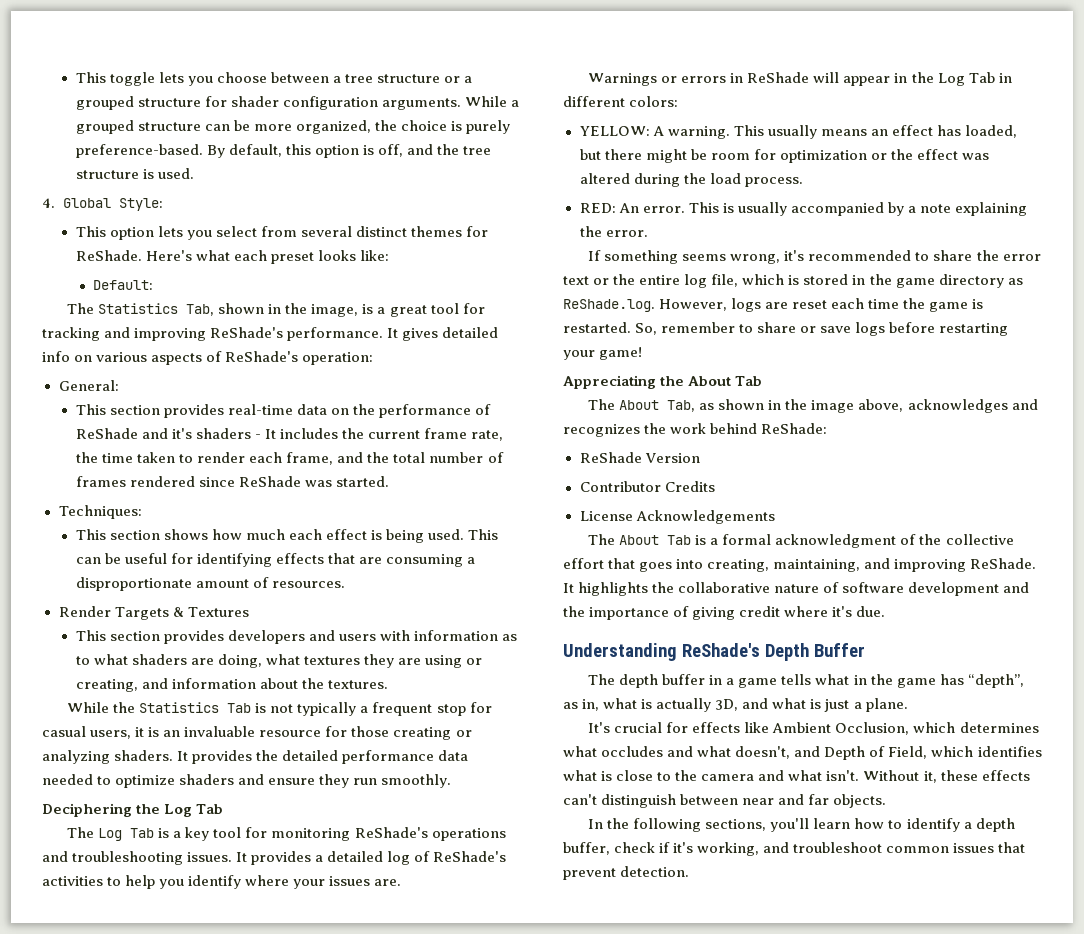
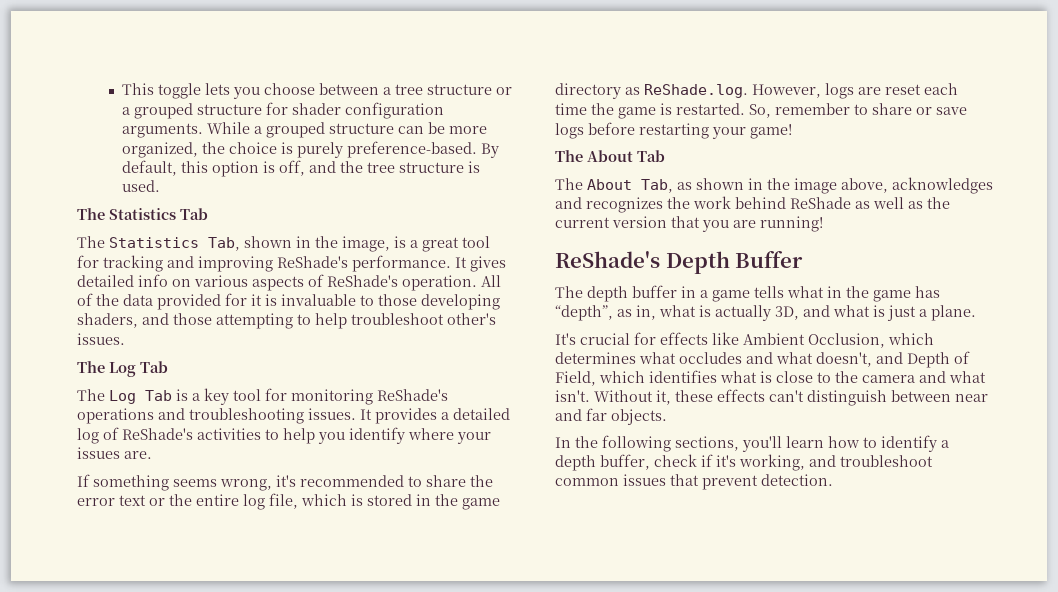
- 4. Global Style:
- This option lets you select from several distinct themes for ReShade. Here's what each preset looks like:
- Default:
+ The Statistics Tab
- It gives detailed info on various aspects of ReShade's operation:
- General:
- This section provides real-time data on the performance of ReShade and it's shaders - It includes the current frame rate, the time taken to render each frame, and the total number of frames rendered since ReShade was started.
- Techniques:
- This section shows how much each effect is being used. This can be useful for identifying effects that are consuming a disproportionate amount of resources.
- Render Targets & Textures
- This section provides developers and users with information as to what shaders are doing, what textures they are using or creating, and information about the textures.
- While the Statistics Tab is not typically a frequent stop for casual users, it is an invaluable resource for those creating or analyzing shaders. It provides the detailed performance data needed to optimize shaders and ensure they run smoothly.
- Deciphering the Log Tab
+ It gives detailed info on various aspects of ReShade's operation. All of the data provided for it is invaluable to those developing shaders, and those attempting to help troubleshoot other's issues.
+ The Log Tab
- Warnings or errors in ReShade will appear in the Log Tab in different colors:
- YELLOW: A warning. This usually means an effect has loaded, but there might be room for optimization or the effect was altered during the load process.
- RED: An error. This is usually accompanied by a note explaining the error.
- Appreciating the About Tab
+ The About Tab
- The About Tab, as shown in the image above, acknowledges and recognizes the work behind ReShade:
- ReShade Version
- Contributor Credits
- License Acknowledgements
- The About Tab is a formal acknowledgment of the collective effort that goes into creating, maintaining, and improving ReShade. It highlights the collaborative nature of software development and the importance of giving credit where it's due.
- Understanding ReShade's Depth Buffer
+ The About Tab, as shown in the image above, acknowledges and recognizes the work behind ReShade as well as the current version that you are running!
+ ReShade's Depth Buffer

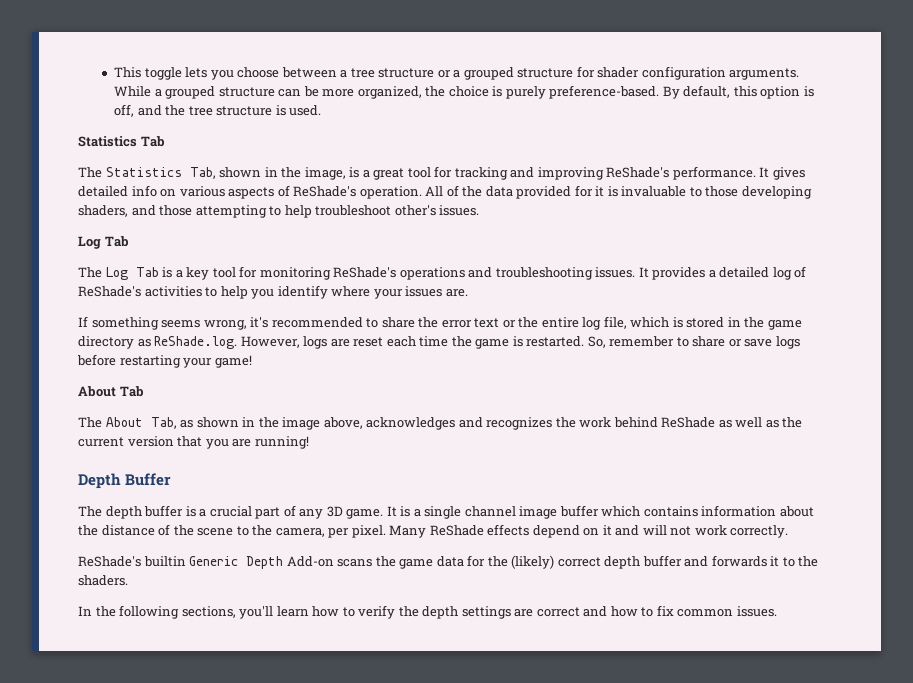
- The Statistics Tab
+ Statistics Tab
  All of the data provided for it is invaluable to those developing shaders, and those attempting to help troubleshoot other's issues.
- The Log Tab
+ Log Tab
- The About Tab
+ About Tab
- ReShade's Depth Buffer
+ Depth Buffer
- The depth buffer in a game tells what in the game has “depth”, as in, what is actually 3D, and what is just a plane.
- It's crucial for effects like Ambient Occlusion, which determines what occludes and what doesn't, and Depth of Field, which identifies what is close to the camera and what isn't. Without it, these effects can't distinguish between near and far objects.
+ The depth buffer is a crucial part of any 3D game. It is a single channel image buffer which contains information about the distance of the scene to the camera, per pixel. Many ReShade effects depend on it and will not work correctly.
+ ReShade's builtin Generic Depth Add-on scans the game data for the (likely) correct depth buffer and forwards it to the shaders.
- In the following sections, you'll learn how to identify a depth buffer, check if it's working, and troubleshoot common issues that prevent detection.
+ In the following sections, you'll learn how to verify the depth settings are correct and how to fix common issues.

